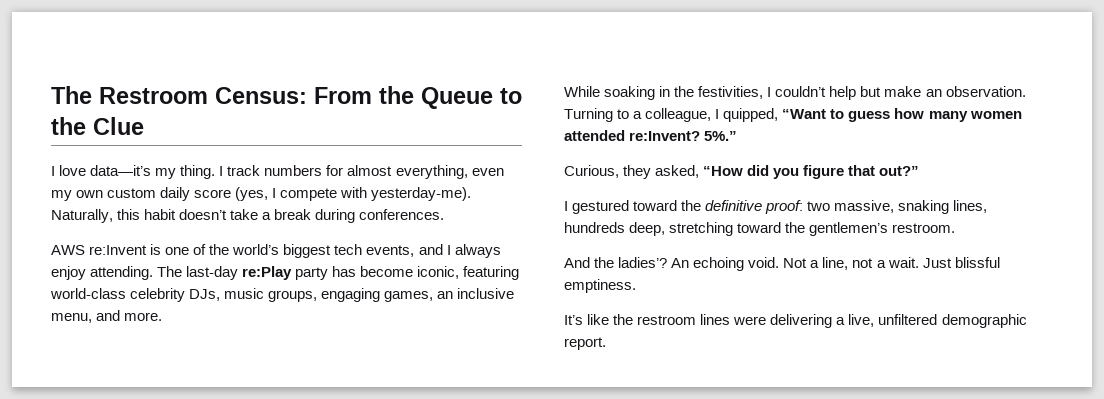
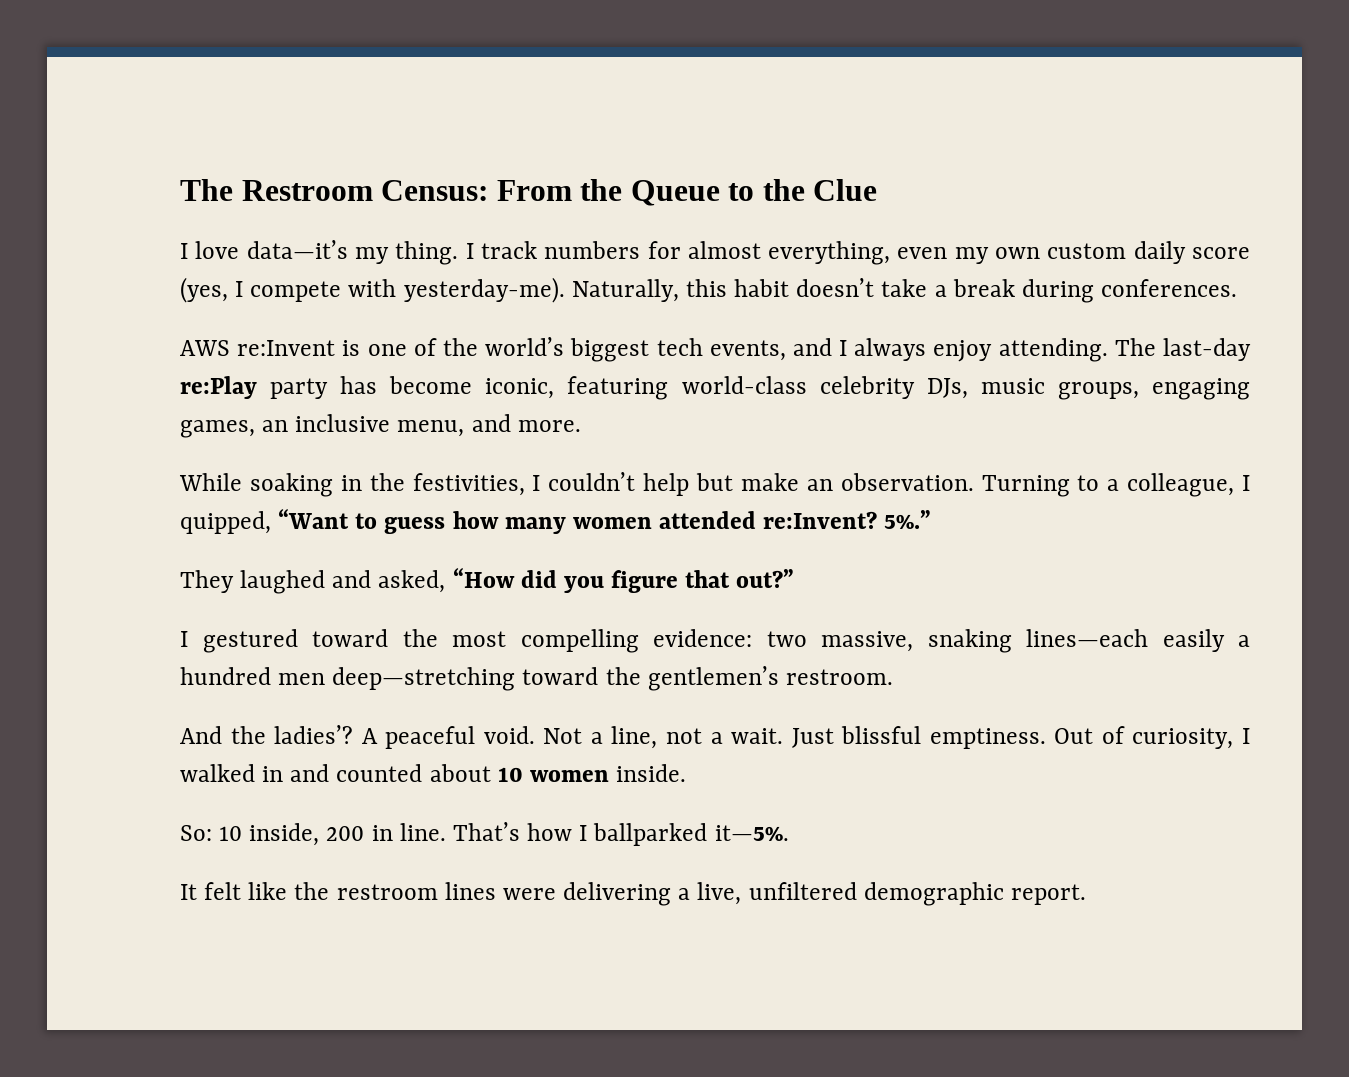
- Curious, they asked, “How did you figure that out?”
+ They laughed and asked, “How did you figure that out?”
- I gestured toward the definitive proof: two massive, snaking lines, hundreds deep, stretching toward the gentlemen’s restroom.
+ I gestured toward the most compelling evidence: two massive, snaking lines—each easily a hundred men deep—stretching toward the gentlemen’s restroom.
- An echoing void.
+ A peaceful void.
- Just blissful emptiness.
- It’s like the restroom lines were delivering a live, unfiltered demographic report.
+ Just blissful emptiness. Out of curiosity, I walked in and counted about 10 women inside.
+ So: 10 inside, 200 in line. That’s how I ballparked it—5%.
+ It felt like the restroom lines were delivering a live, unfiltered demographic report.

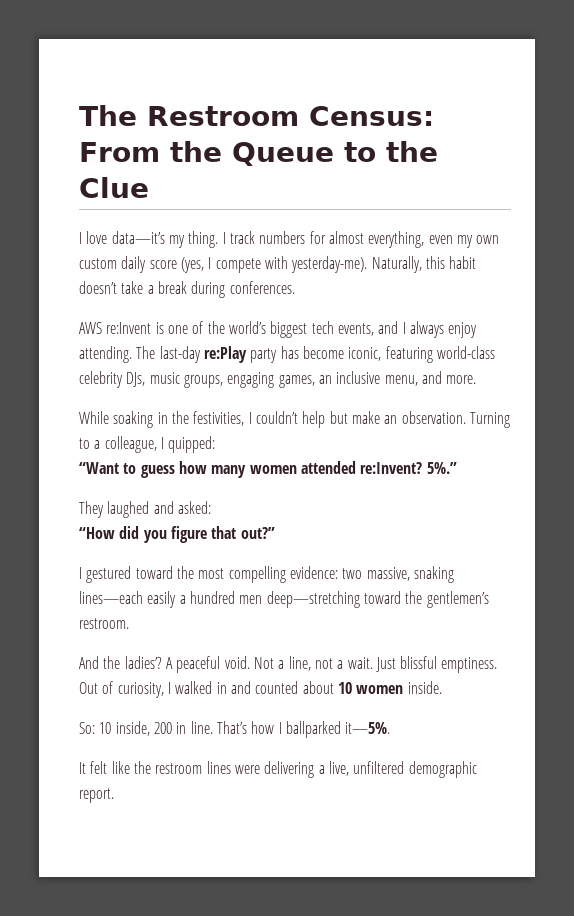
- Turning to a colleague, I quipped, “Want to guess how many women attended re:Invent?
+ Turning to a colleague, I quipped:
+ “Want to guess how many women attended re:Invent?
- They laughed and asked, “How did you figure that out?”
+ They laughed and asked:
+ “How did you figure that out?”

